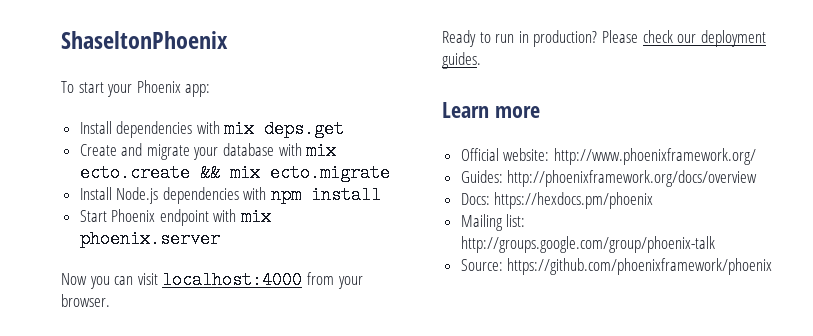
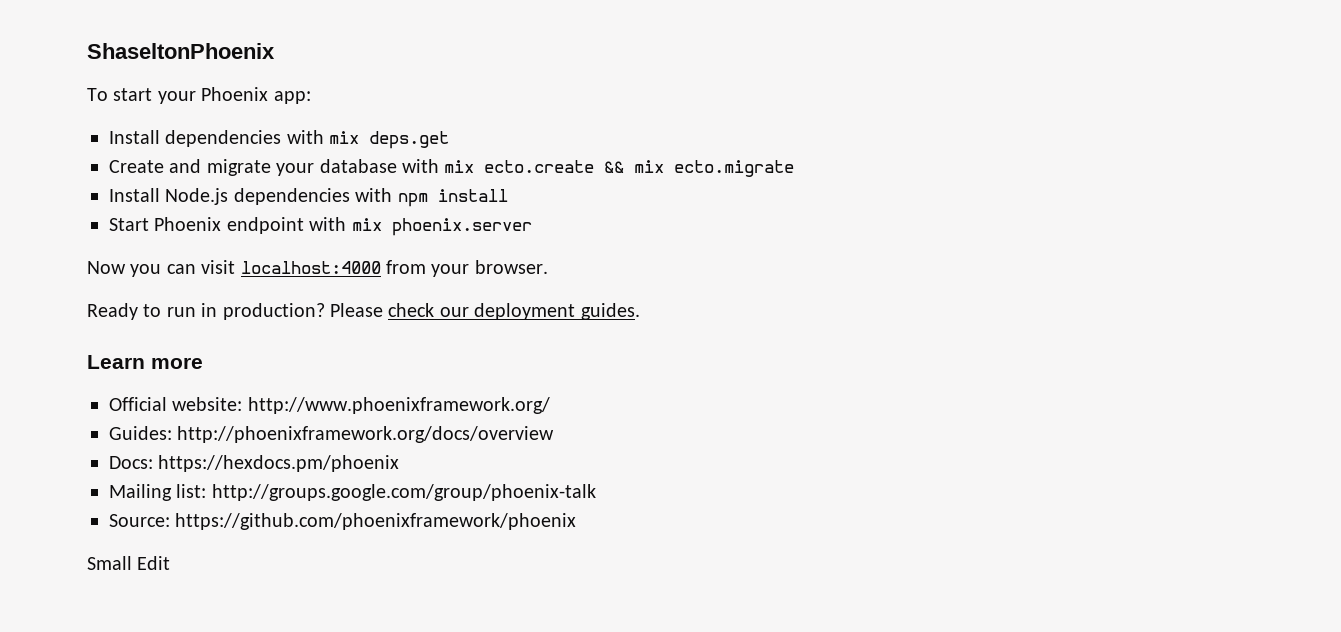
+ Small Edit

